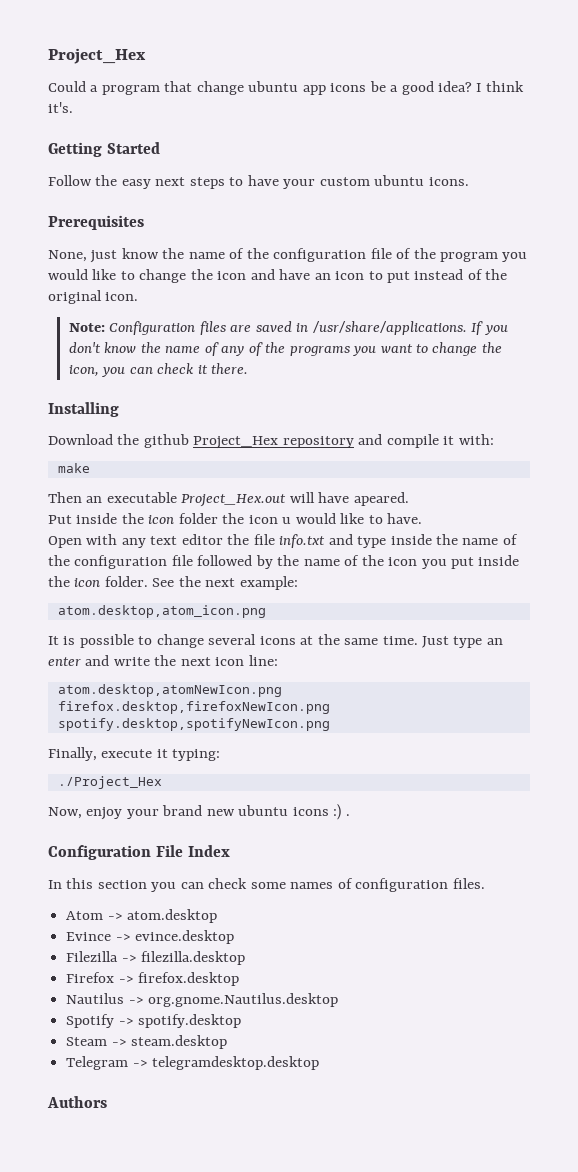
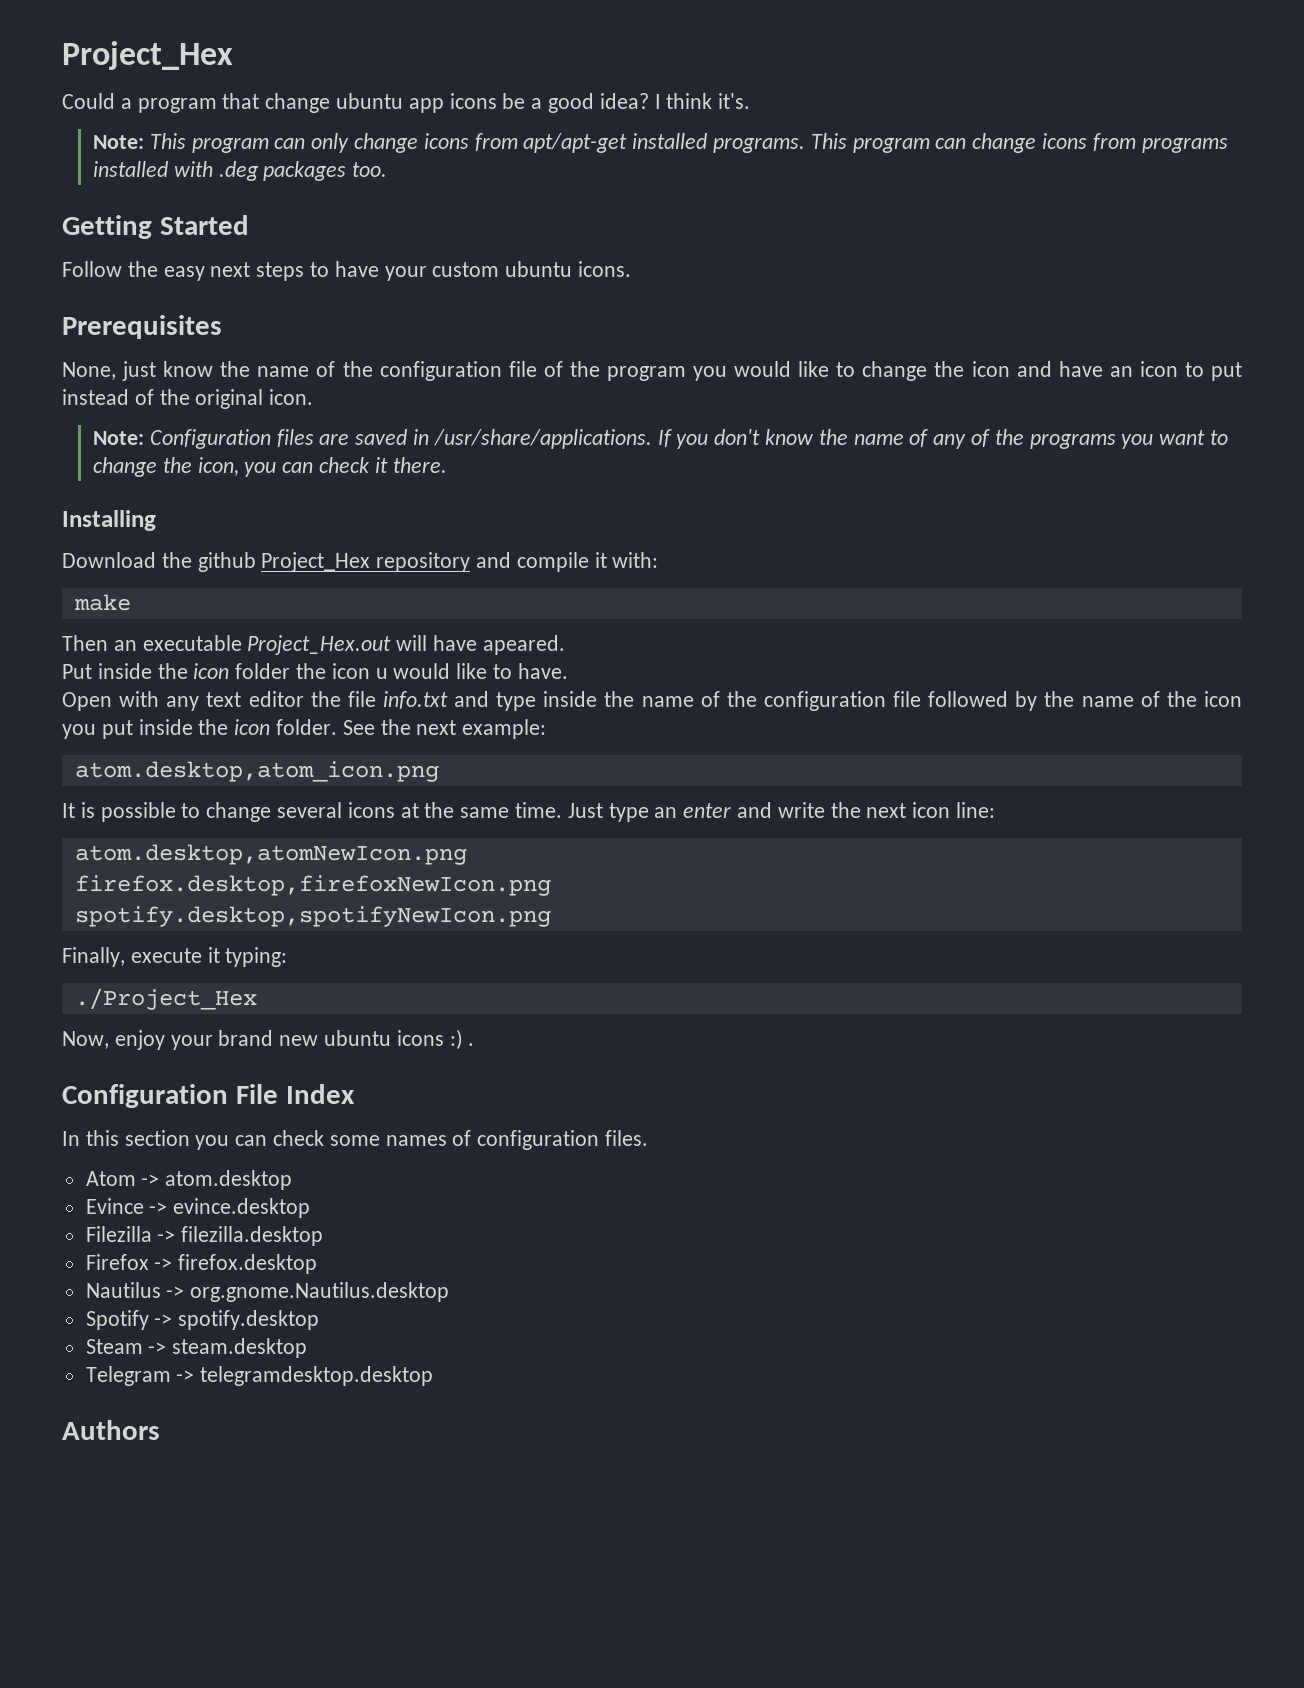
+ Note: This program can only change icons from apt/apt-get installed programs. This program can change icons from programs installed with .deg packages too.

